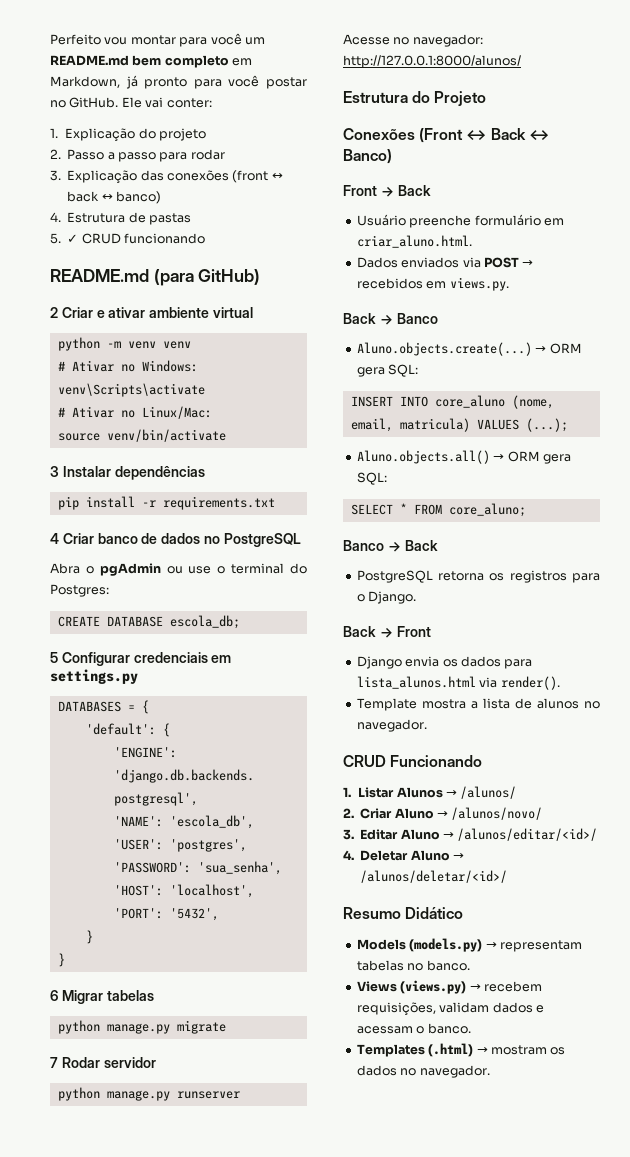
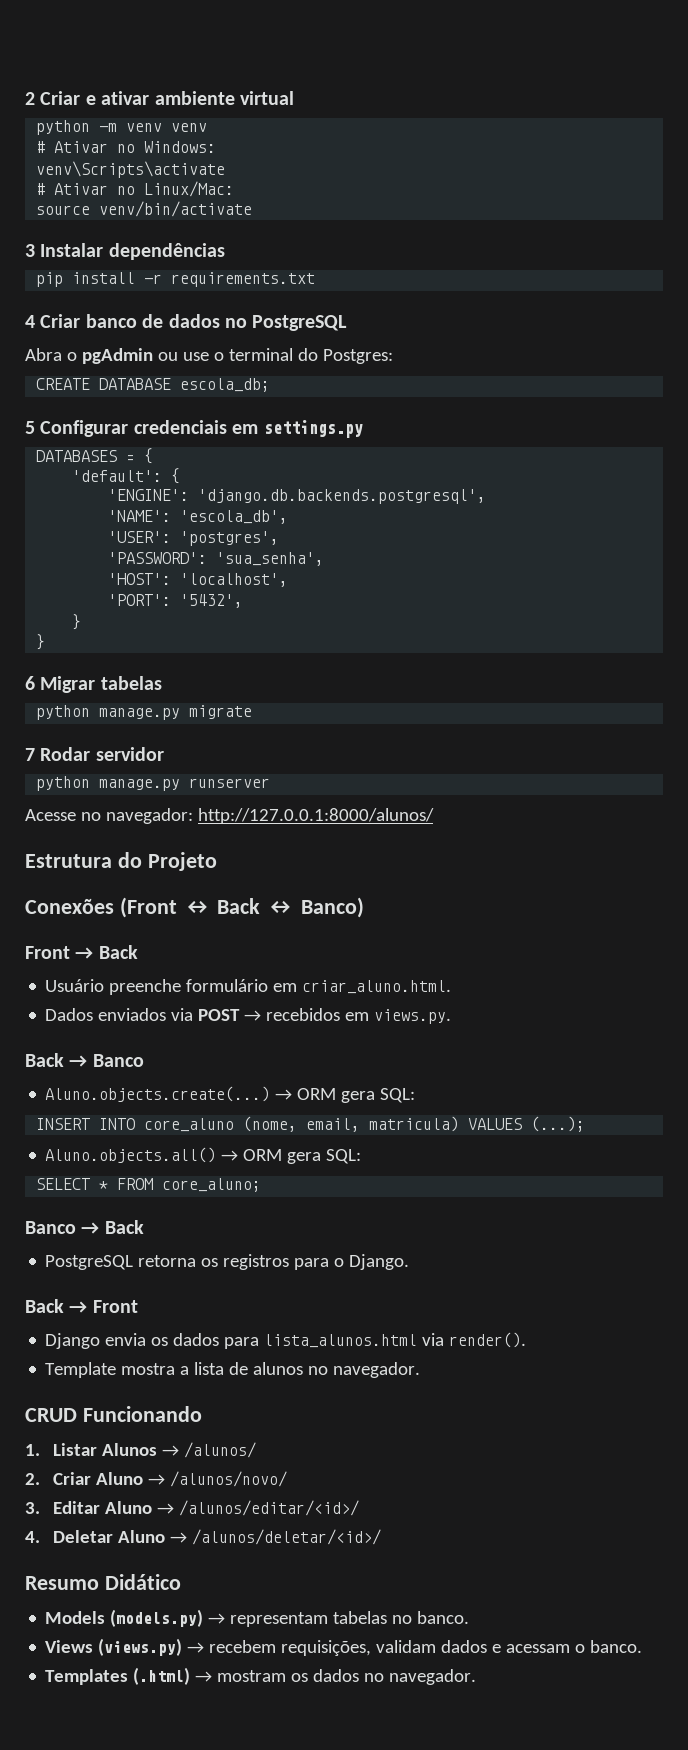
- Perfeito vou montar para você um README.md bem completo em Markdown, já pronto para você postar no GitHub. Ele vai conter:
- 1. Explicação do projeto
- 2. Passo a passo para rodar
- 3. Explicação das conexões (front ↔ back ↔ banco)
- 4. Estrutura de pastas
- 5. ✓ CRUD funcionando
- README.md (para GitHub)

